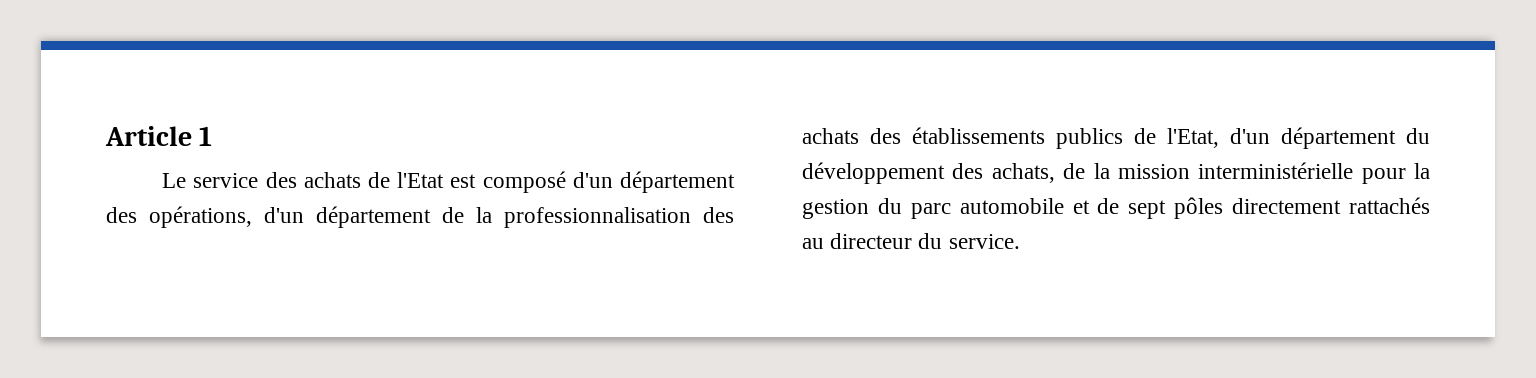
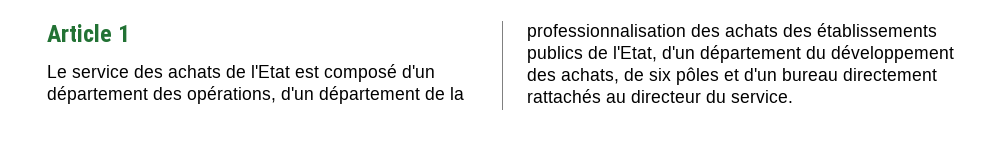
- Le service des achats de l'Etat est composé d'un département des opérations, d'un département de la professionnalisation des achats des établissements publics de l'Etat, d'un département du développement des achats, de la mission interministérielle pour la gestion du parc automobile et de sept pôles directement rattachés au directeur du service.
+ Le service des achats de l'Etat est composé d'un département des opérations, d'un département de la professionnalisation des achats des établissements publics de l'Etat, d'un département du développement des achats, de six pôles et d'un bureau directement rattachés au directeur du service.

